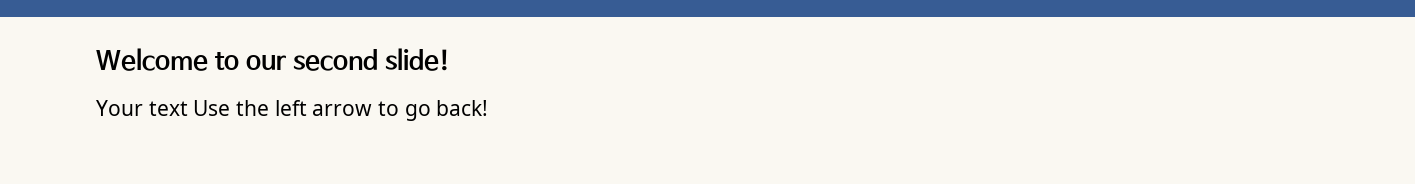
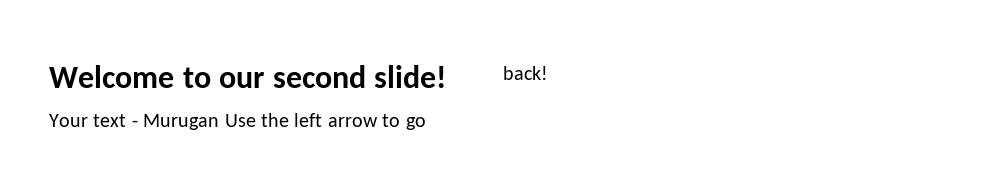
- Your text Use the left arrow to go back!
+ Your text - Murugan Use the left arrow to go back!

